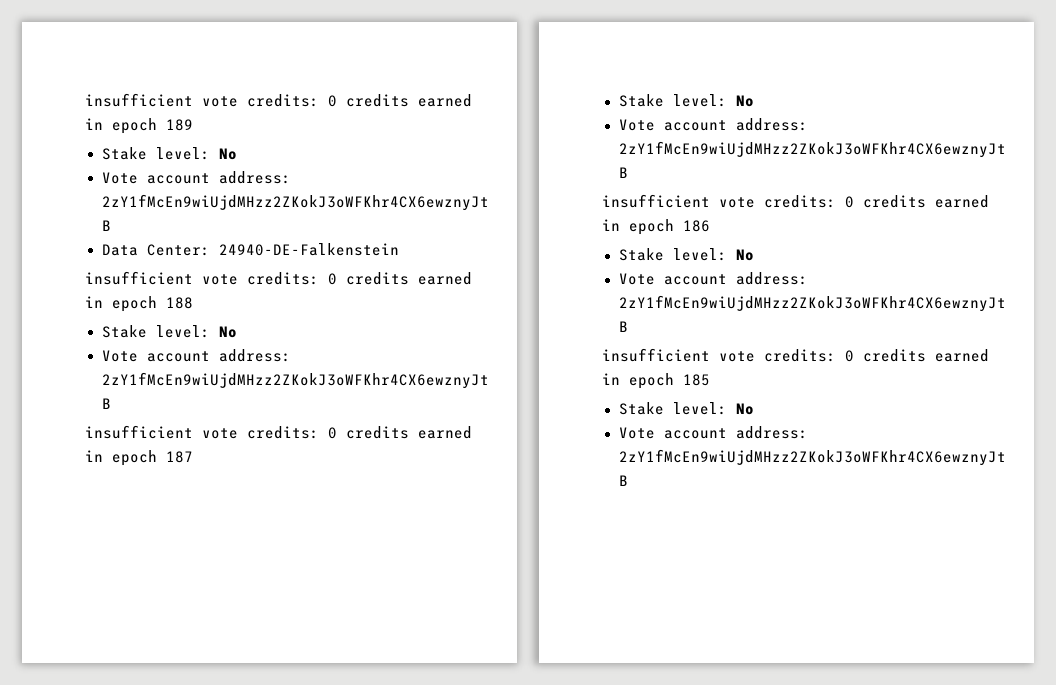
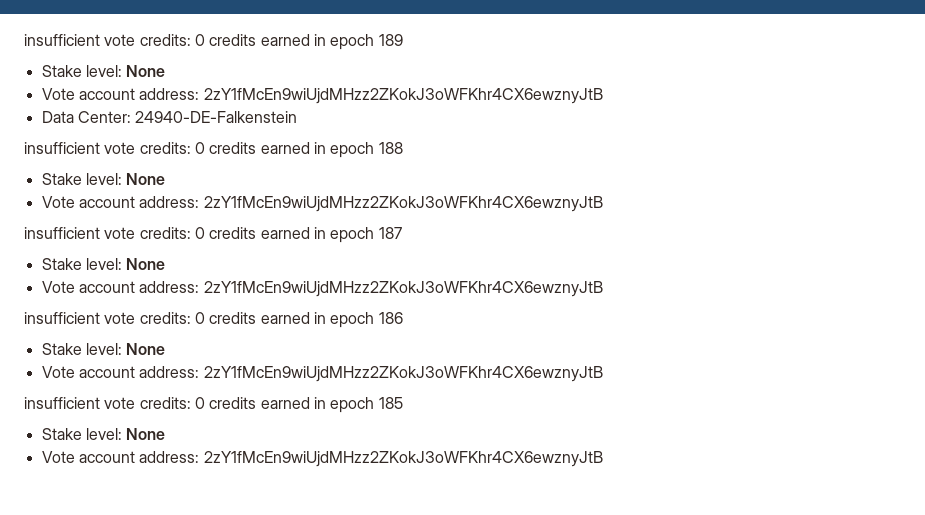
  insufficient vote credits: 0 credits earned in epoch 189
- Stake level: No
+ Stake level: None
  insufficient vote credits: 0 credits earned in epoch 188
- Stake level: No
+ Stake level: None
  insufficient vote credits: 0 credits earned in epoch 187
- Stake level: No
+ Stake level: None
  insufficient vote credits: 0 credits earned in epoch 186
- Stake level: No
+ Stake level: None
  insufficient vote credits: 0 credits earned in epoch 185
- Stake level: No
+ Stake level: None

